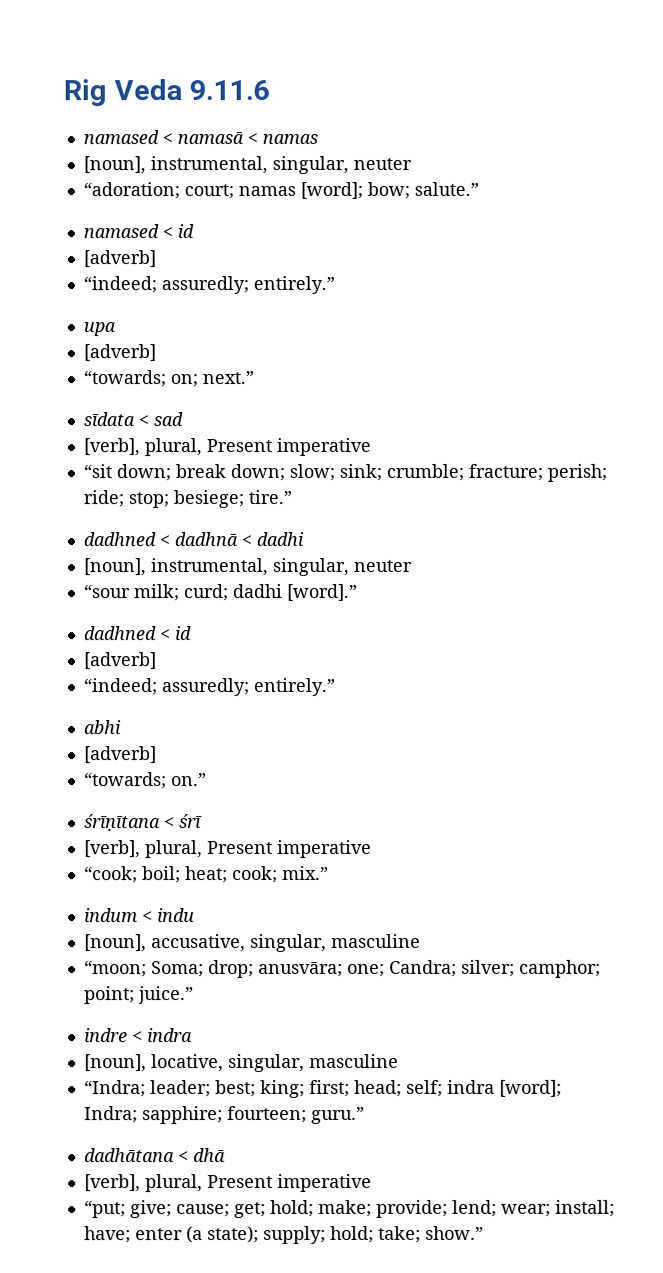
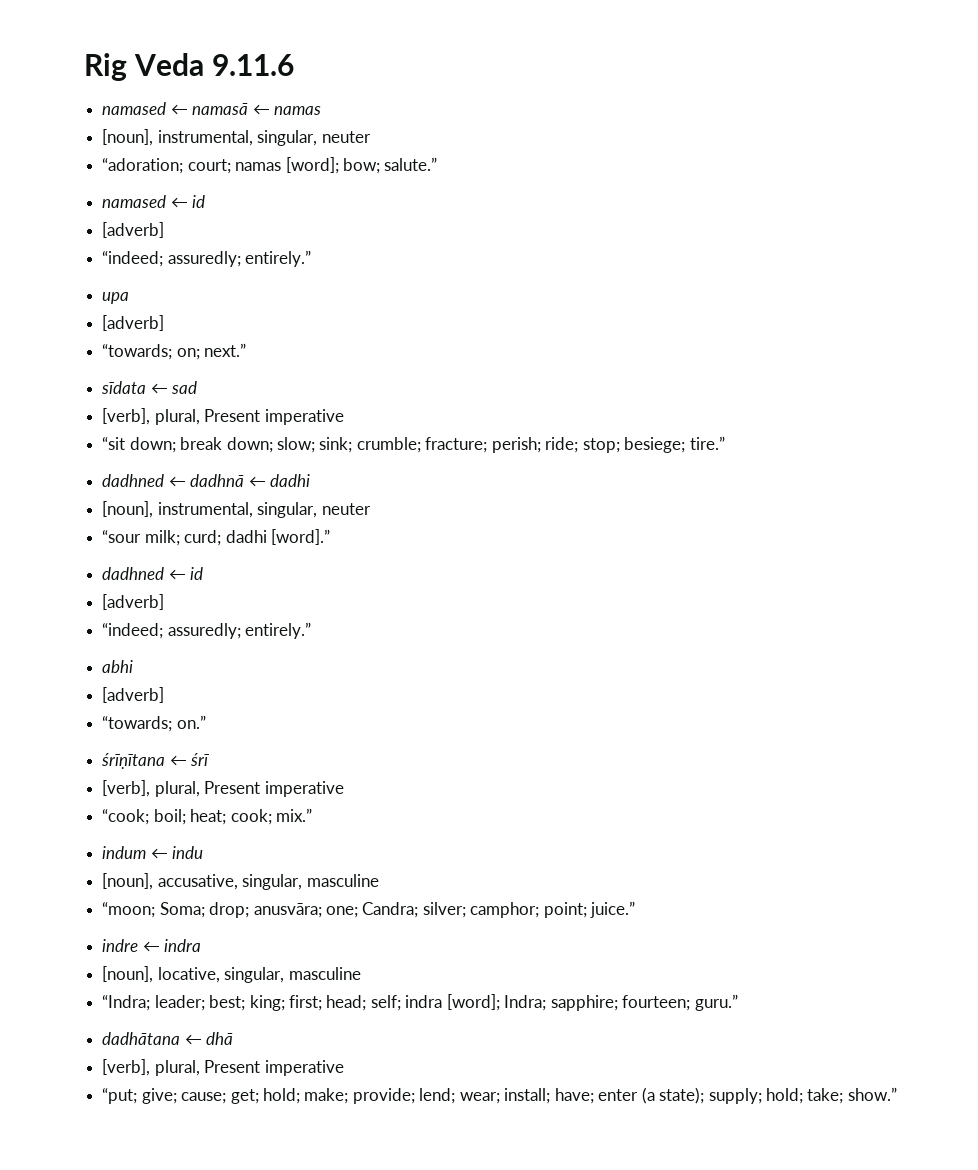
- namased < namasā < namas
+ namased ← namasā ← namas
- namased < id
+ namased ← id
- sīdata < sad
+ sīdata ← sad
- dadhned < dadhnā < dadhi
+ dadhned ← dadhnā ← dadhi
- dadhned < id
+ dadhned ← id
- śrīṇītana < śrī
+ śrīṇītana ← śrī
- indum < indu
+ indum ← indu
- indre < indra
+ indre ← indra
- dadhātana < dhā
+ dadhātana ← dhā

